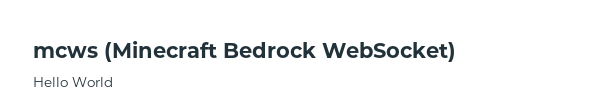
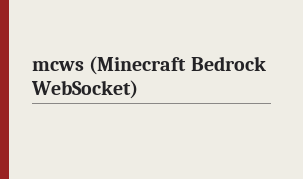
- Hello World

